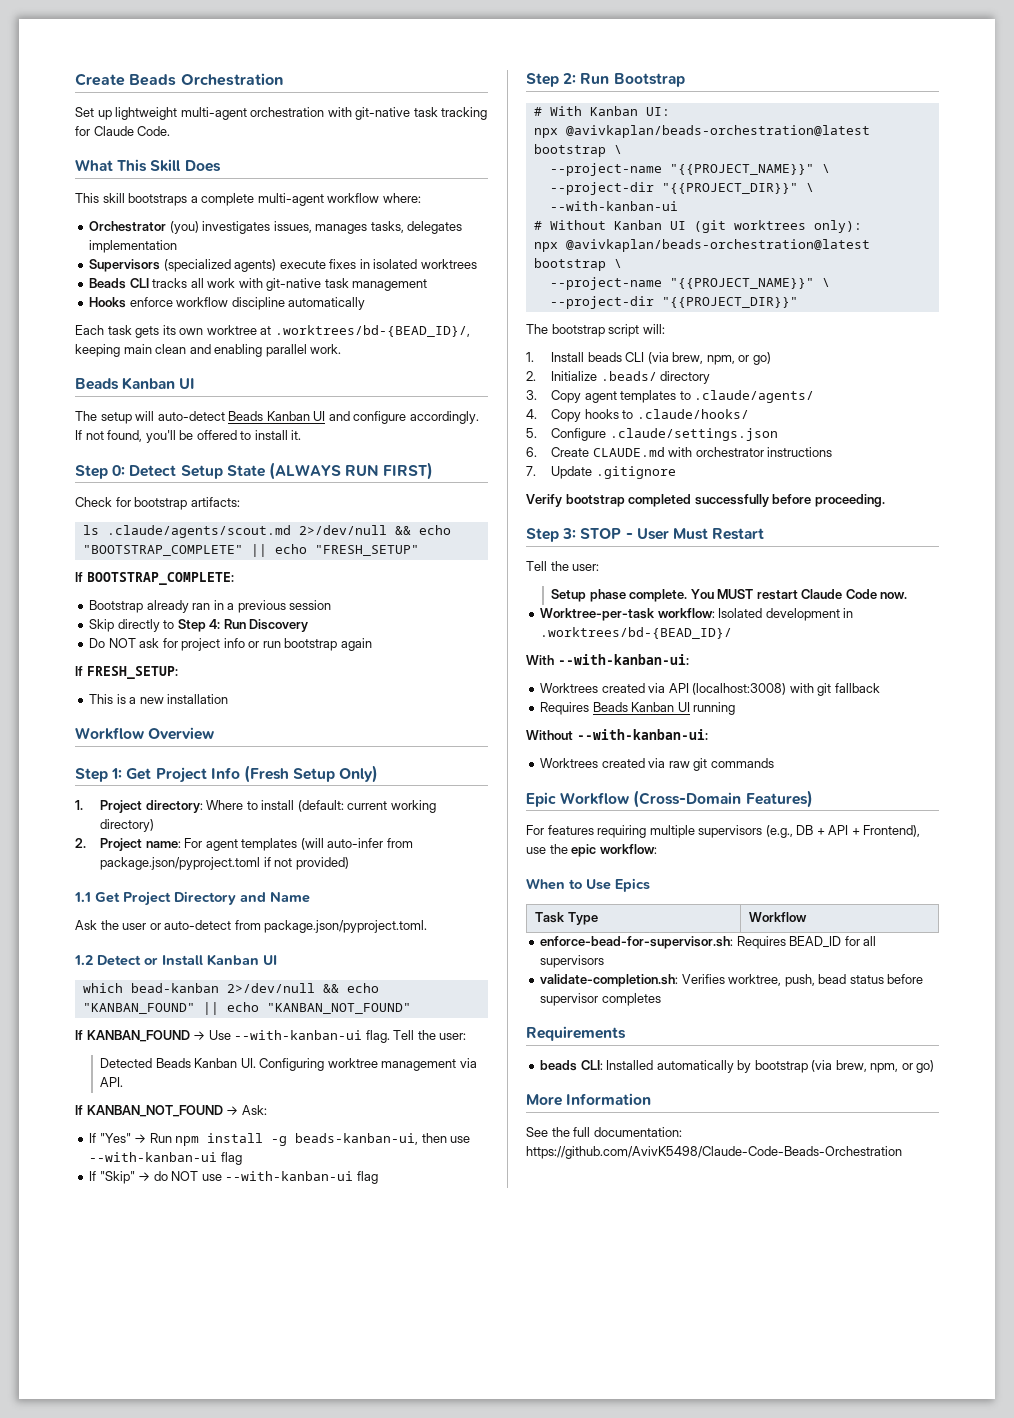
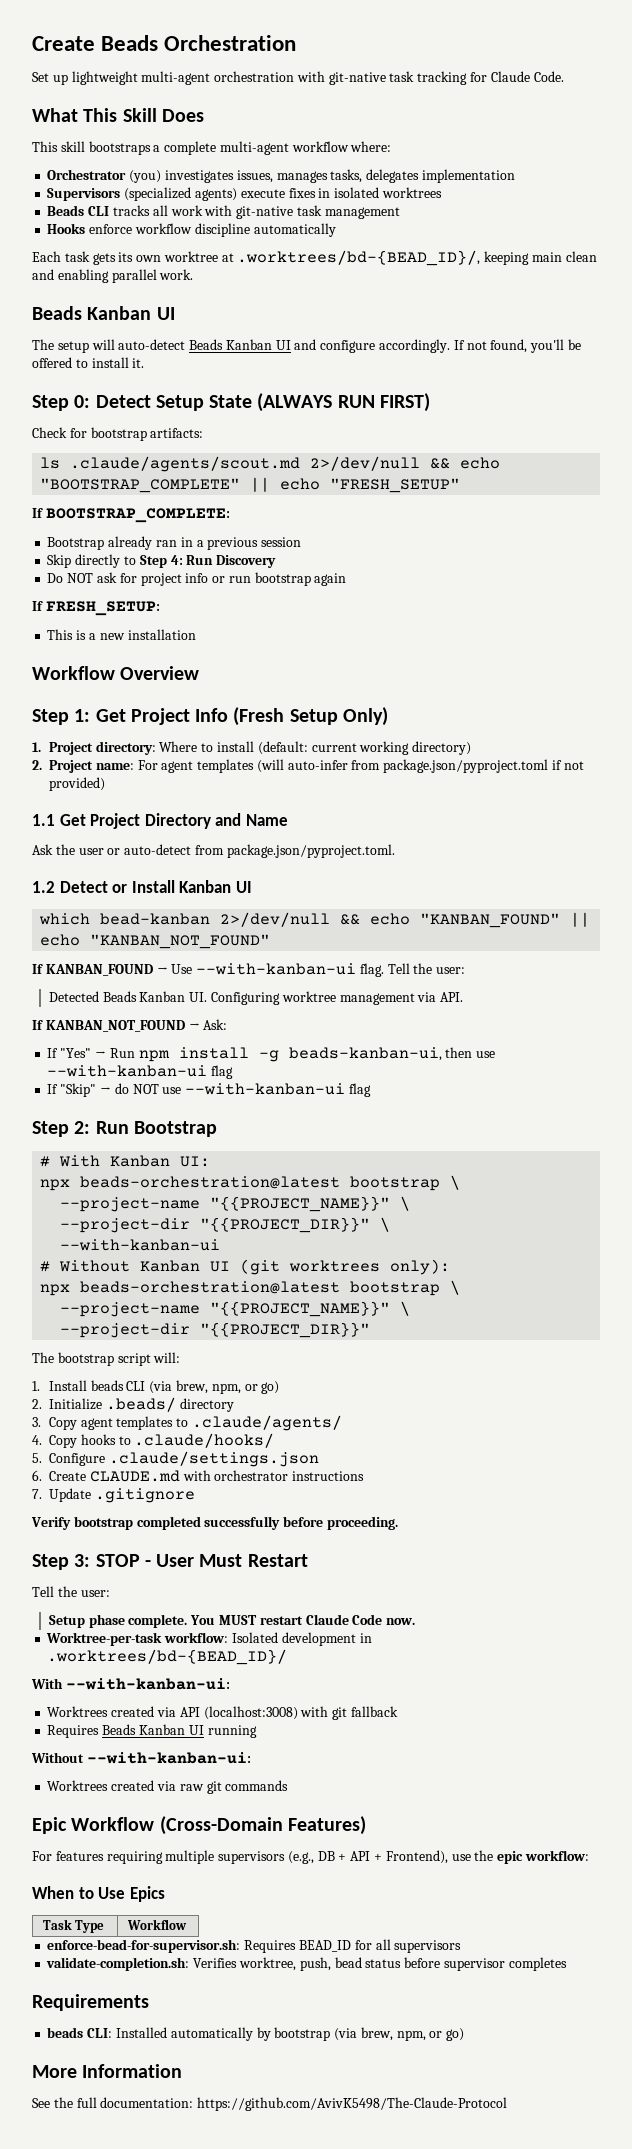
  # With Kanban UI:
- npx @avivkaplan/beads-orchestration@latest bootstrap \
+ npx beads-orchestration@latest bootstrap \
  # Without Kanban UI (git worktrees only):
- npx @avivkaplan/beads-orchestration@latest bootstrap \
+ npx beads-orchestration@latest bootstrap \
- See the full documentation: https://github.com/AvivK5498/Claude-Code-Beads-Orchestration
+ See the full documentation: https://github.com/AvivK5498/The-Claude-Protocol

